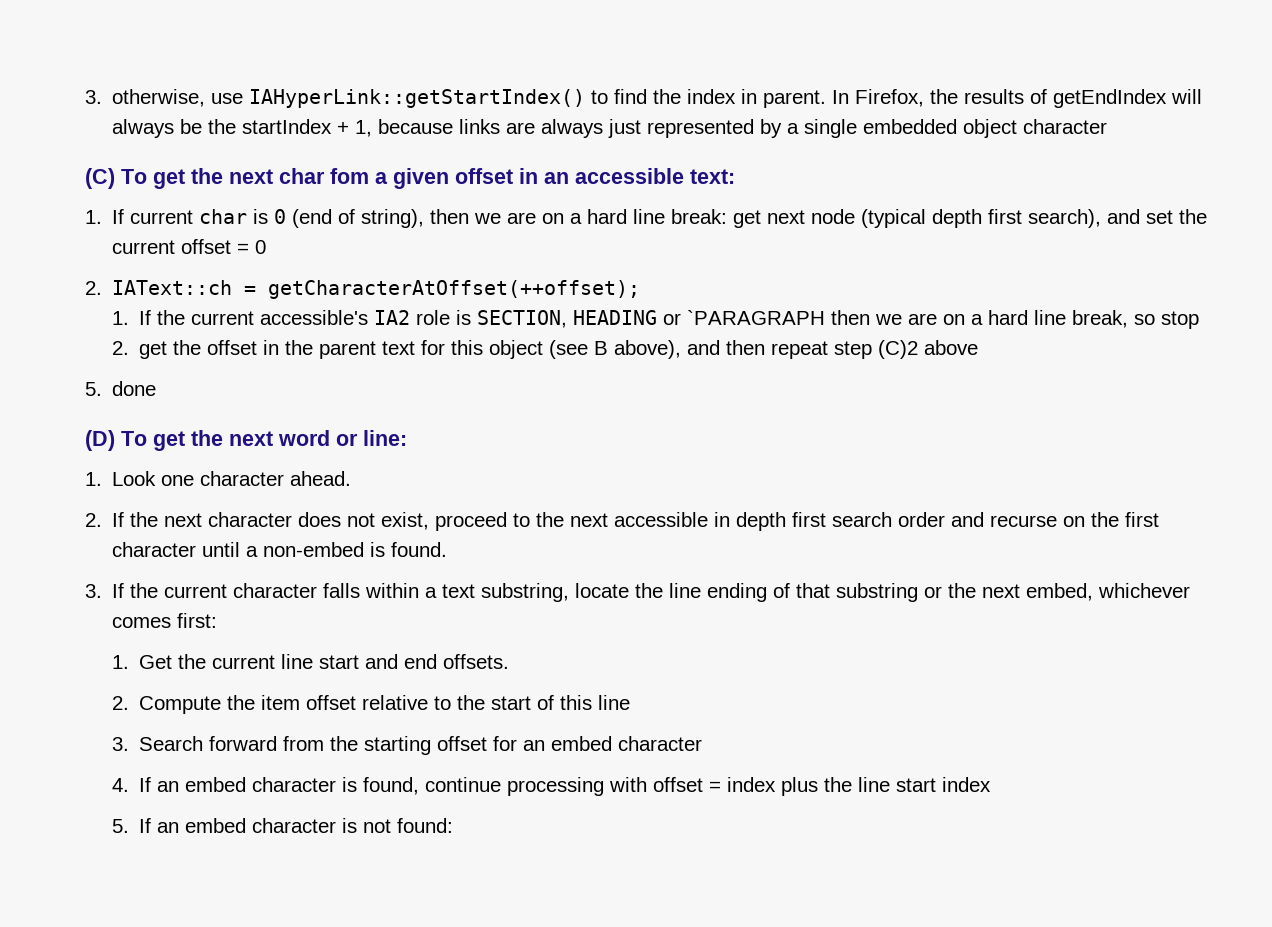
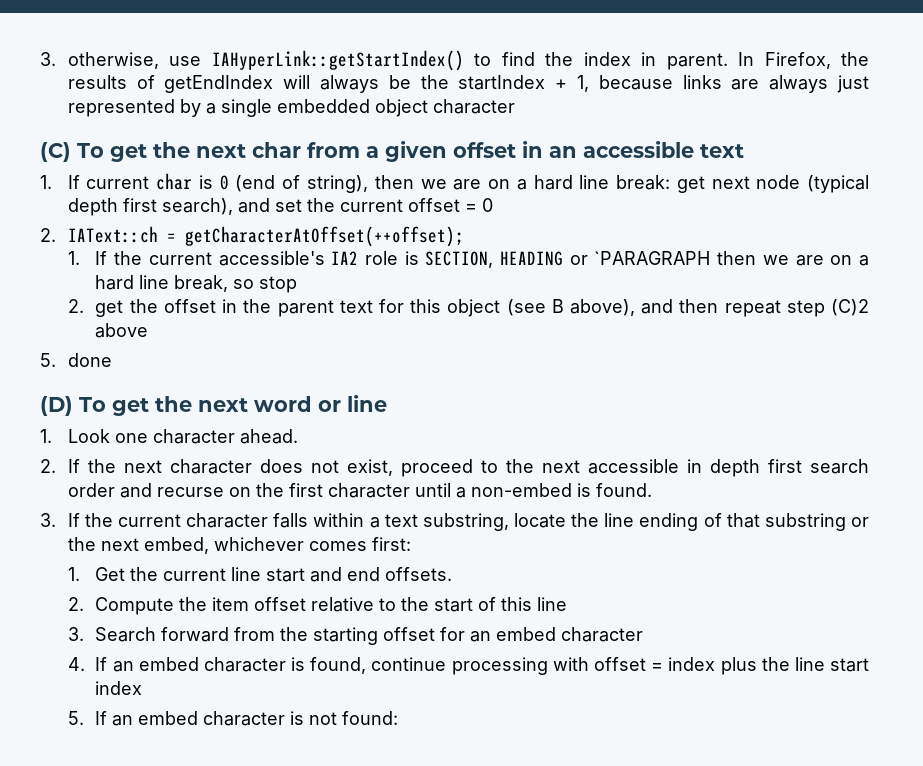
- (C) To get the next char fom a given offset in an accessible text:
+ (C) To get the next char from a given offset in an accessible text
- (D) To get the next word or line:
+ (D) To get the next word or line

